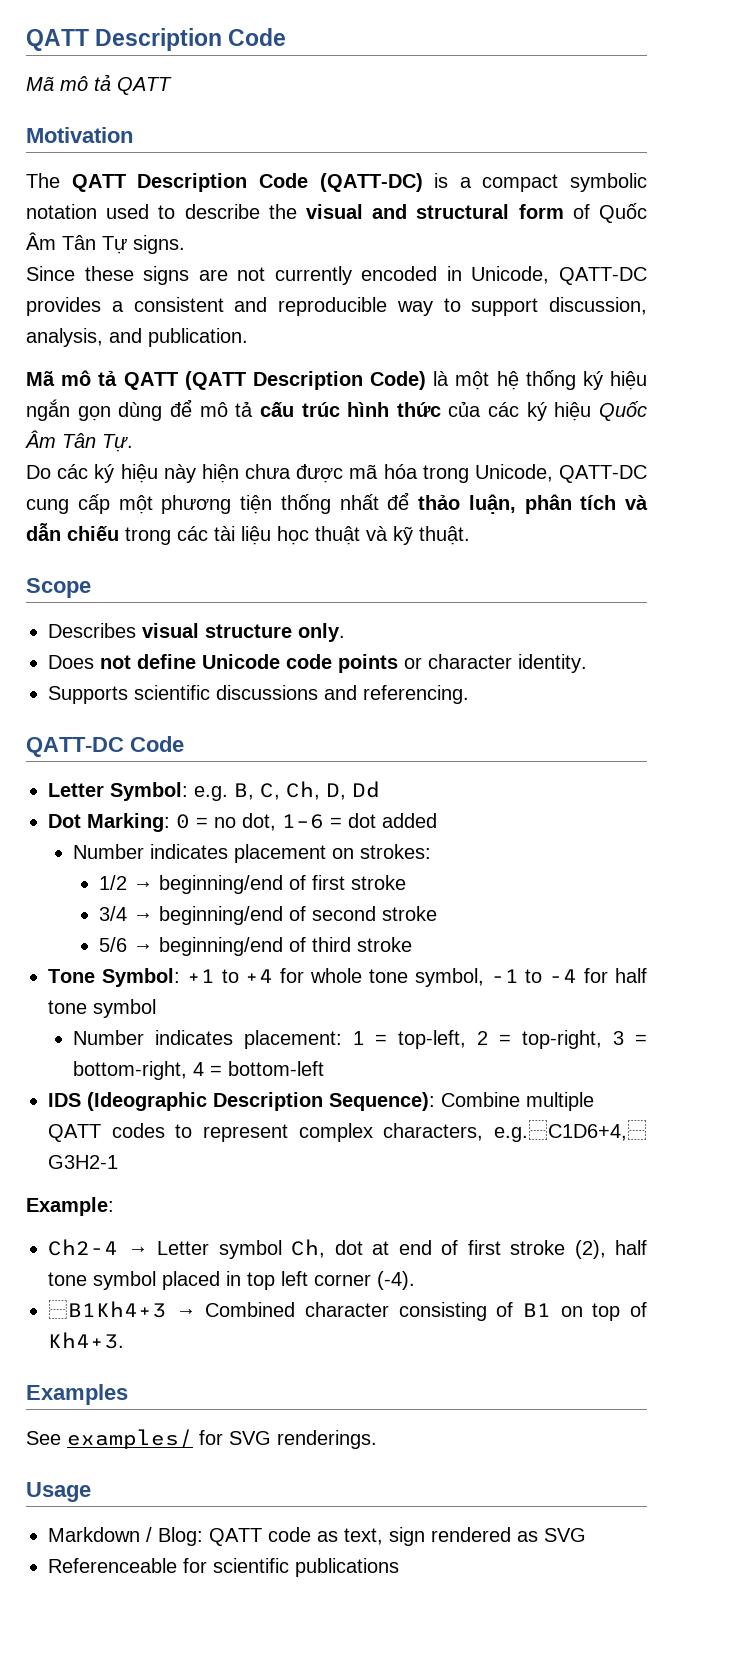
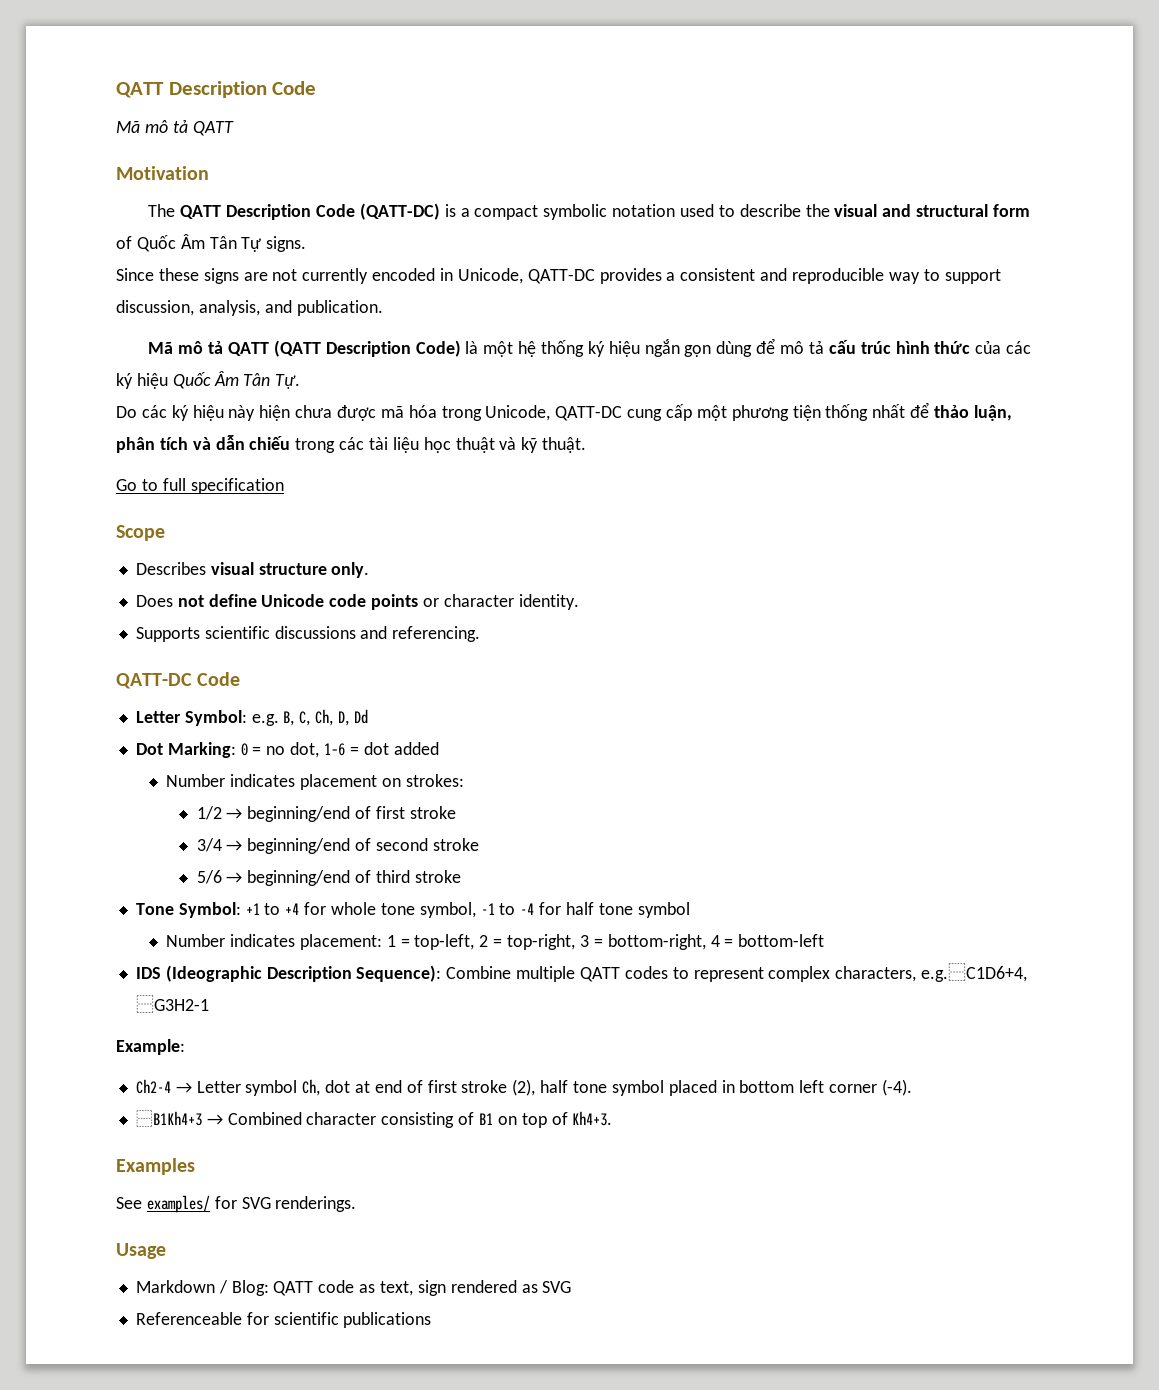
+ Go to full specification
- Ch2-4 → Letter symbol Ch, dot at end of first stroke (2), half tone symbol placed in top left corner (-4).
+ Ch2-4 → Letter symbol Ch, dot at end of first stroke (2), half tone symbol placed in bottom left corner (-4).

